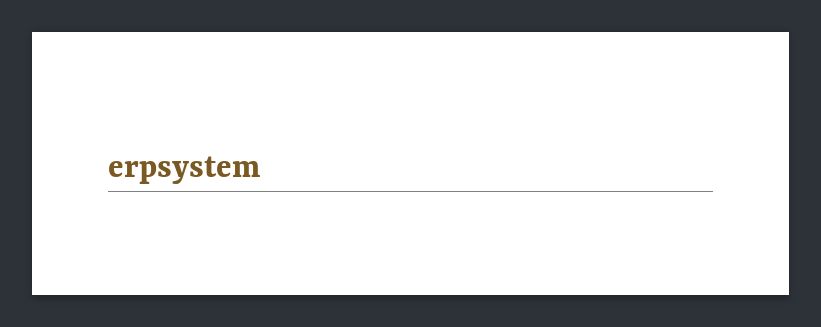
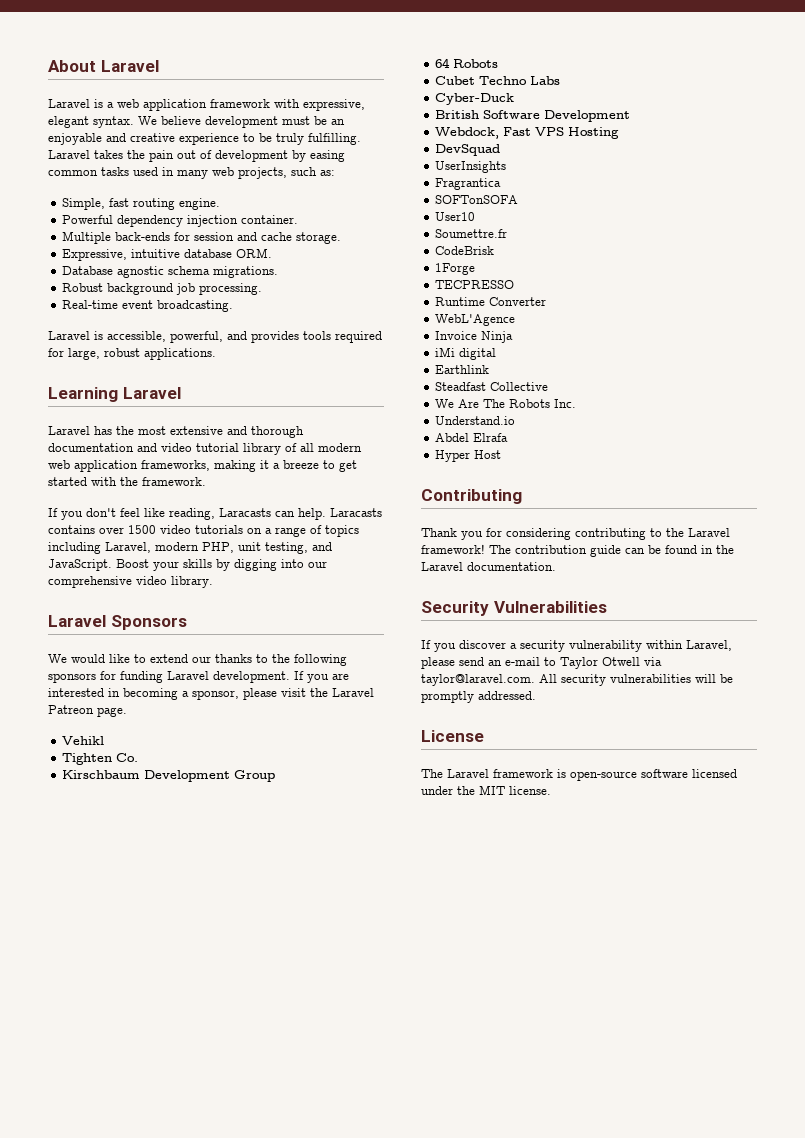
- erpsystem
+ About Laravel
+ Laravel is a web application framework with expressive, elegant syntax. We believe development must be an enjoyable and creative experience to be truly fulfilling. Laravel takes the pain out of development by easing common tasks used in many web projects, such as:
+ Simple, fast routing engine.
+ Powerful dependency injection container.
+ Multiple back-ends for session and cache storage.
+ Expressive, intuitive database ORM.
+ Database agnostic schema migrations.
+ Robust background job processing.
+ Real-time event broadcasting.
+ Laravel is accessible, powerful, and provides tools required for large, robust applications.
+ Learning Laravel
+ Laravel has the most extensive and thorough documentation and video tutorial library of all modern web application frameworks, making it a breeze to get started with the framework.
+ If you don't feel like reading, Laracasts can help. Laracasts contains over 1500 video tutorials on a range of topics including Laravel, modern PHP, unit testing, and JavaScript. Boost your skills by digging into our comprehensive video library.
+ Laravel Sponsors
+ We would like to extend our thanks to the following sponsors for funding Laravel development. If you are interested in becoming a sponsor, please visit the Laravel Patreon page.
+ Vehikl
+ Tighten Co.
+ Kirschbaum Development Group
+ 64 Robots
+ Cubet Techno Labs
+ Cyber-Duck
+ British Software Development
+ Webdock, Fast VPS Hosting
+ DevSquad
+ UserInsights
+ Fragrantica
+ SOFTonSOFA
+ User10
+ Soumettre.fr
+ CodeBrisk
+ 1Forge
+ TECPRESSO
+ Runtime Converter
+ WebL'Agence
+ Invoice Ninja
+ iMi digital
+ Earthlink
+ Steadfast Collective
+ We Are The Robots Inc.
+ Understand.io
+ Abdel Elrafa
+ Hyper Host
+ Contributing
+ Thank you for considering contributing to the Laravel framework! The contribution guide can be found in the Laravel documentation.
+ Security Vulnerabilities
+ If you discover a security vulnerability within Laravel, please send an e-mail to Taylor Otwell via taylor@laravel.com. All security vulnerabilities will be promptly addressed.
+ License
+ The Laravel framework is open-source software licensed under the MIT license.

